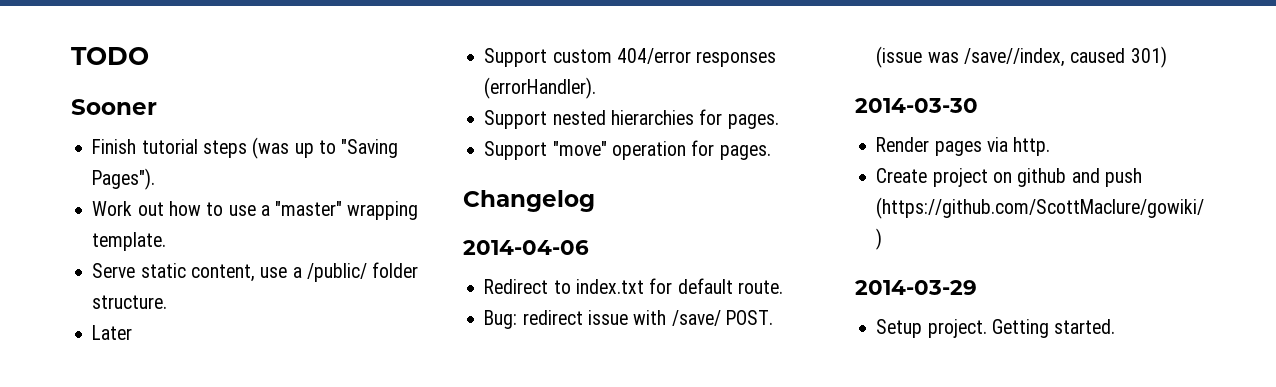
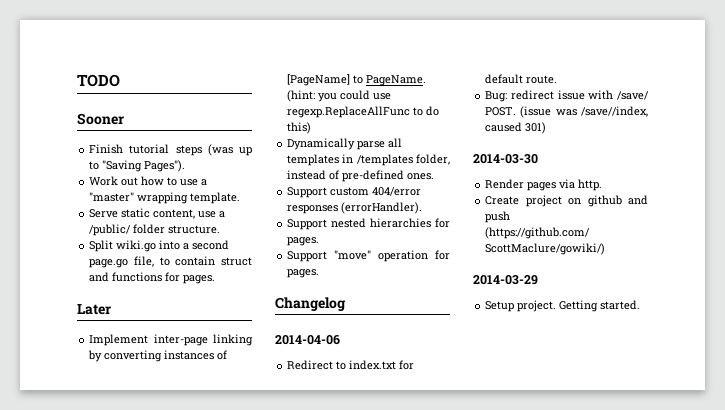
+ Split wiki.go into a second page.go file, to contain struct and functions for pages.
  Later
+ Implement inter-page linking by converting instances of [PageName] to PageName. (hint: you could use regexp.ReplaceAllFunc to do this)
+ Dynamically parse all templates in /templates folder, instead of pre-defined ones.

